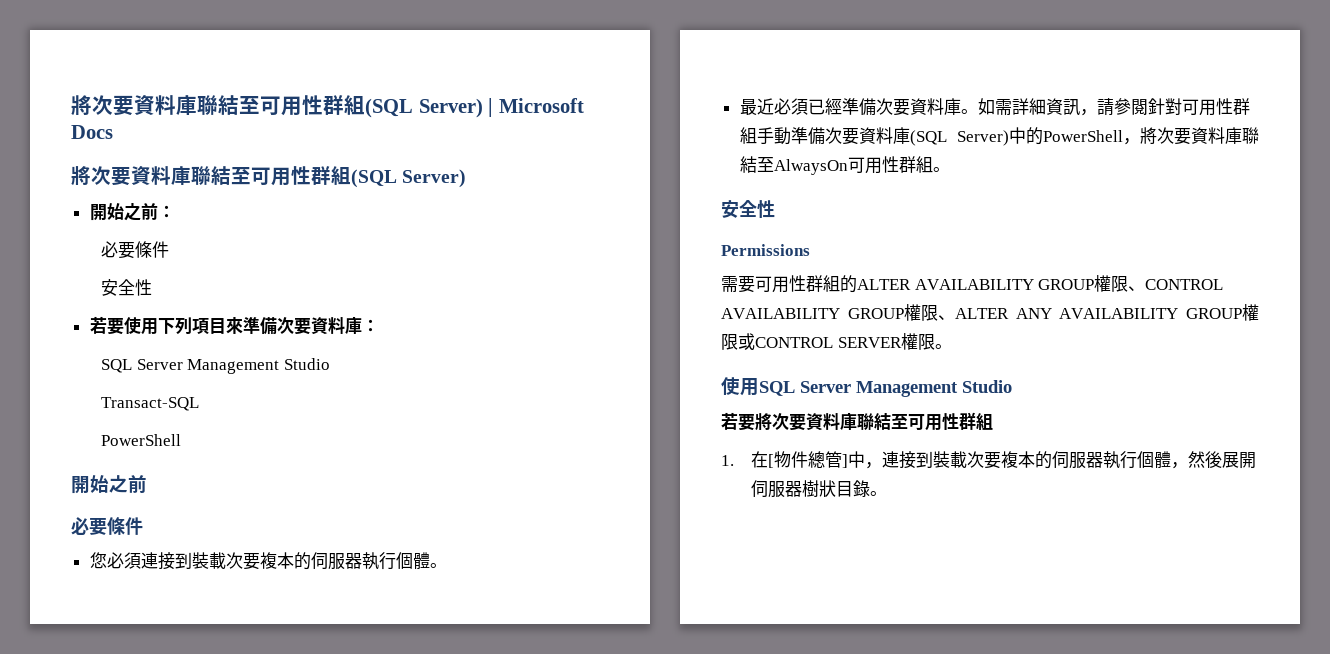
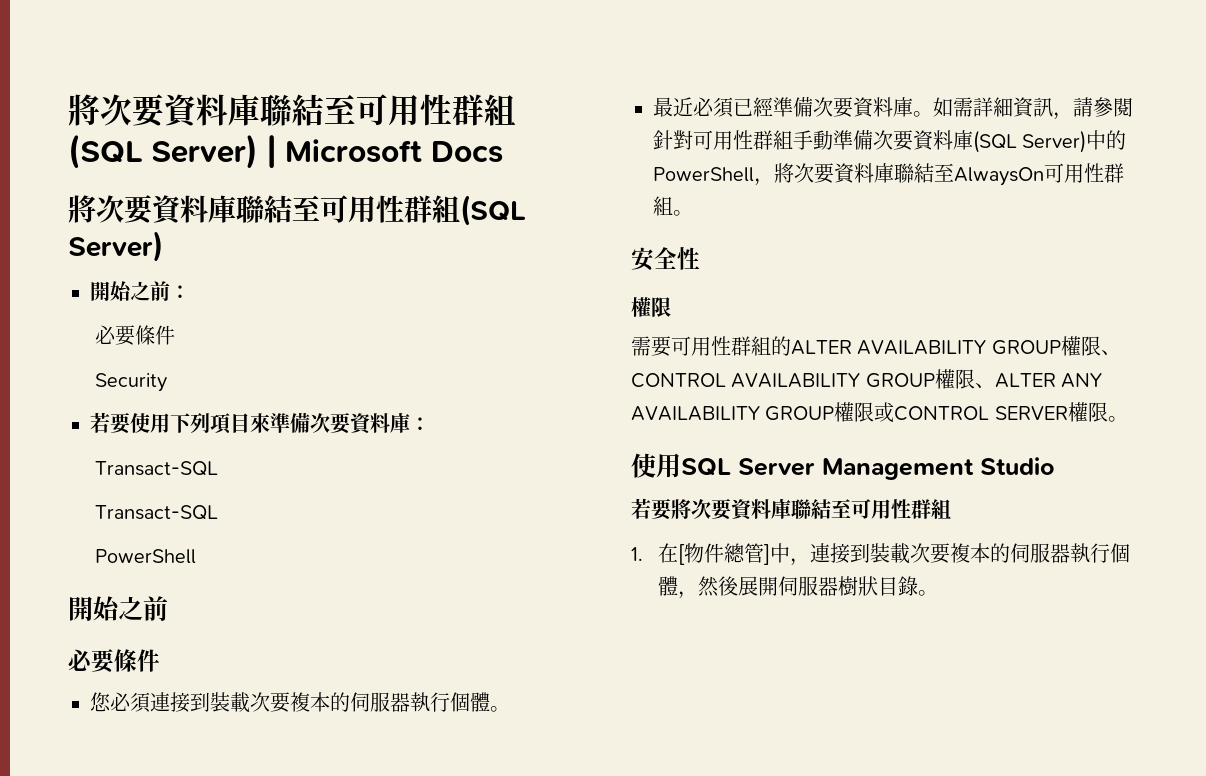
  開始之前：
  必要條件
- 安全性
+ Security
  若要使用下列項目來準備次要資料庫：
- SQL Server Management Studio
+ Transact-SQL
  如需詳細資訊，請參閱針對可用性群組手動準備次要資料庫(SQL Server)中的PowerShell，將次要資料庫聯結至AlwaysOn可用性群組。
  安全性
- Permissions
+ 權限

